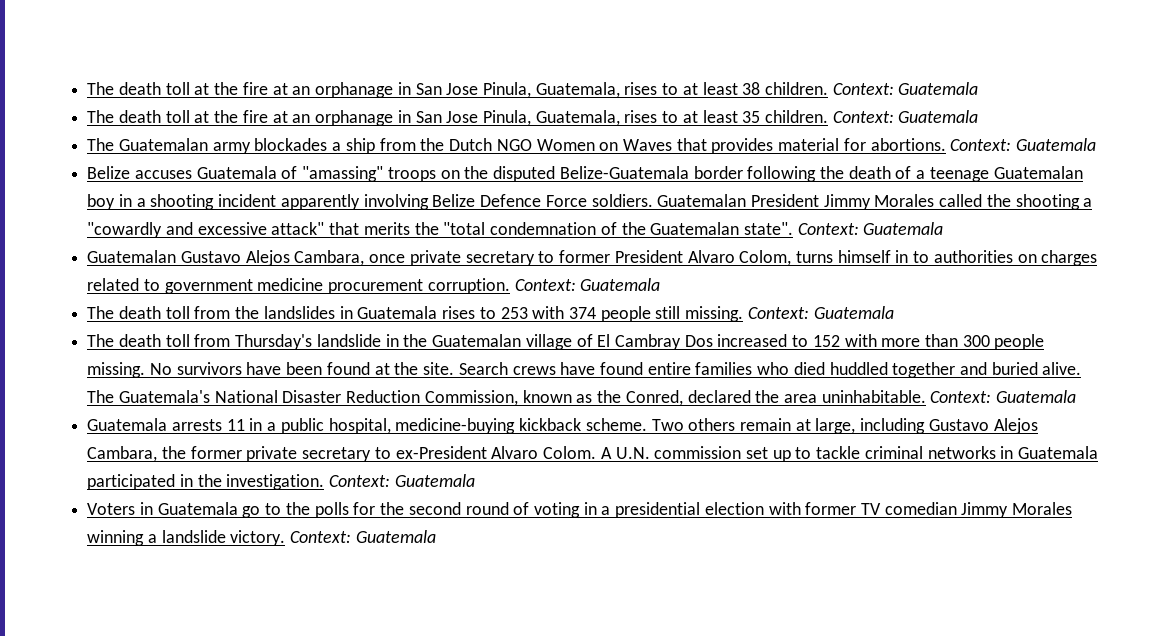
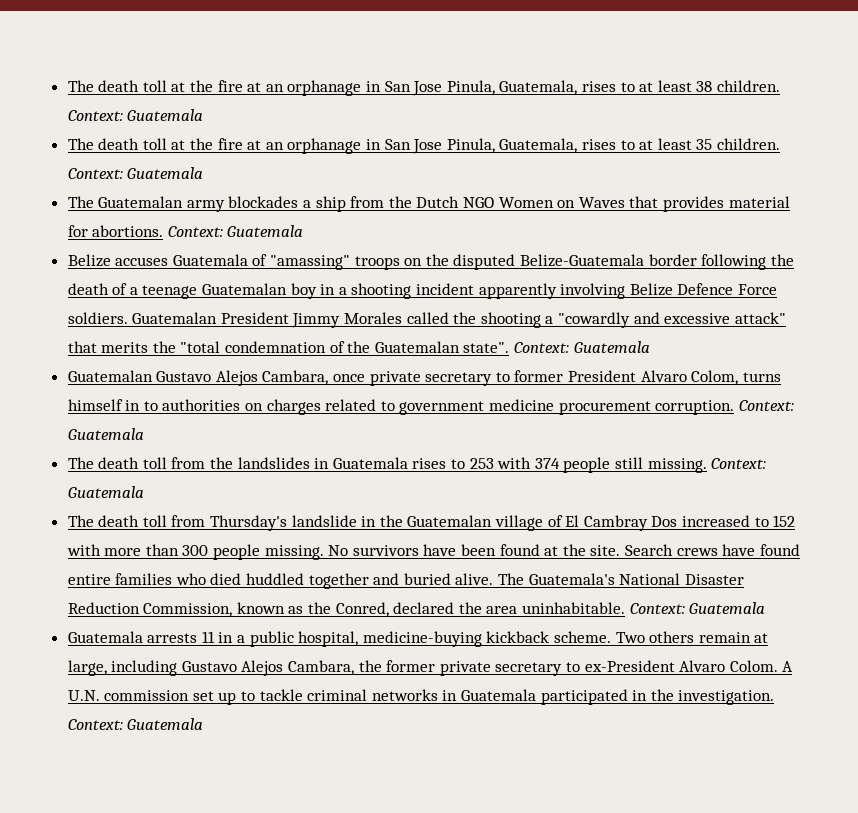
- Voters in Guatemala go to the polls for the second round of voting in a presidential election with former TV comedian Jimmy Morales winning a landslide victory. Context: Guatemala

